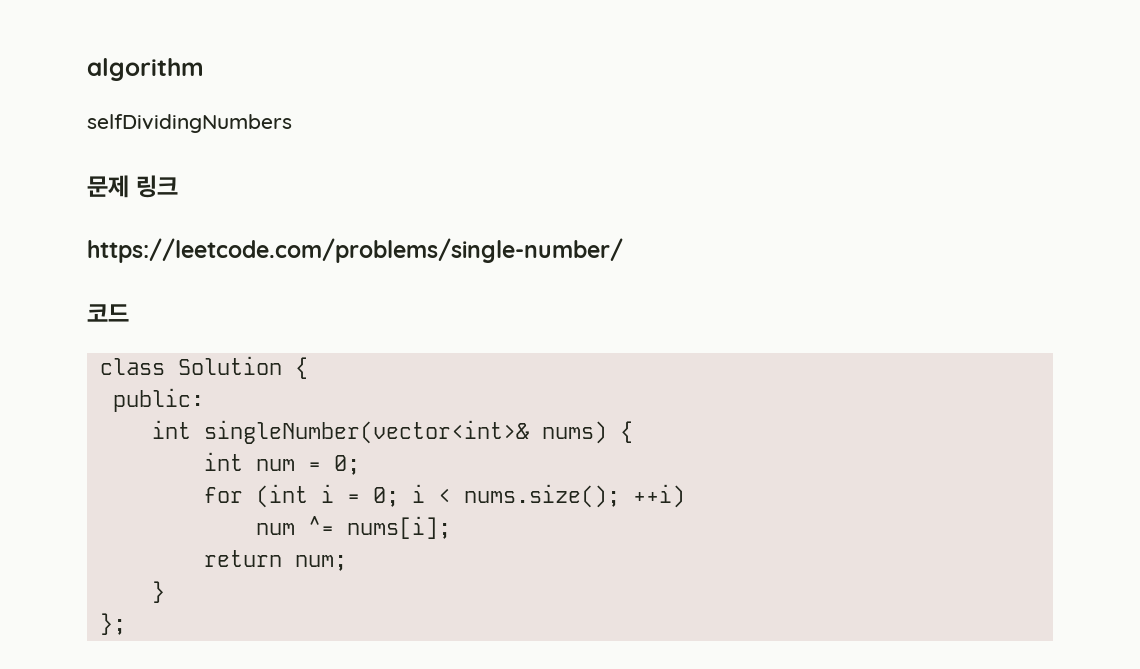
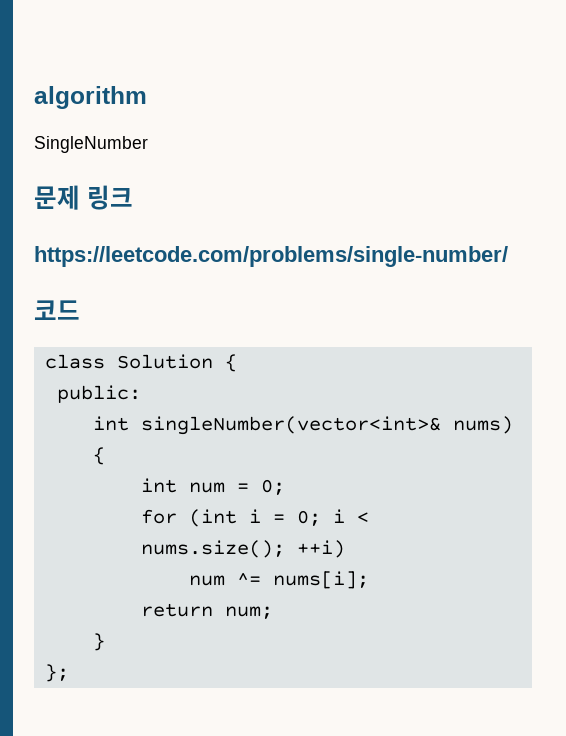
- selfDividingNumbers
+ SingleNumber

